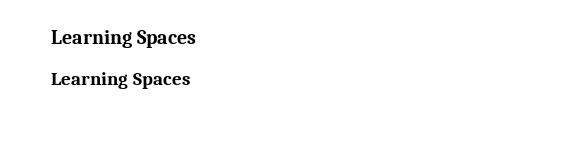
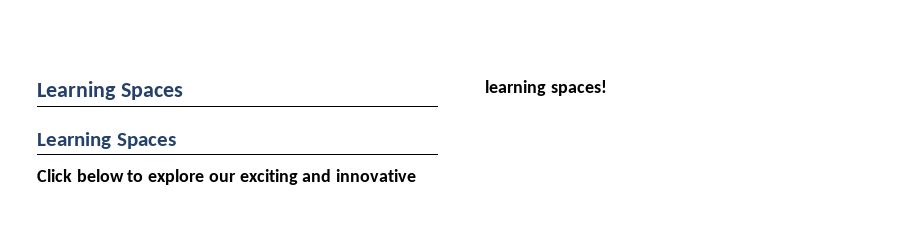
+ Click below to explore our exciting and innovative learning spaces!

